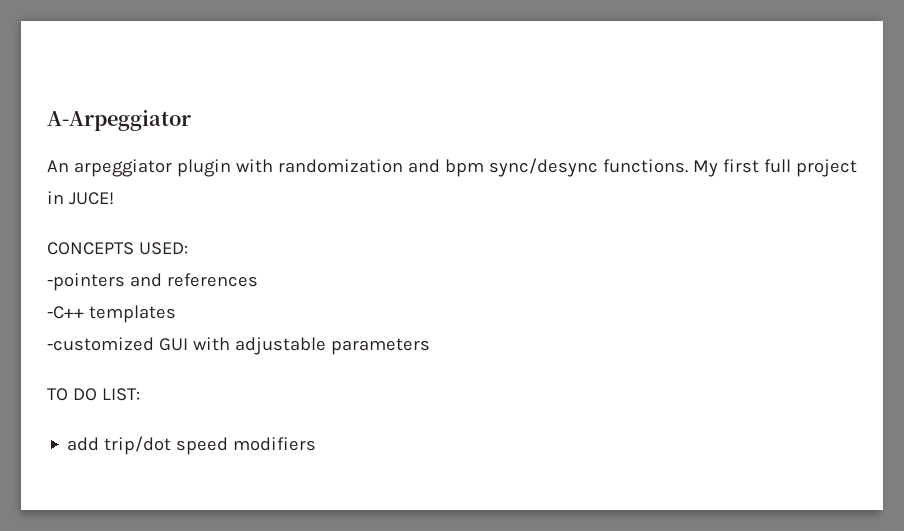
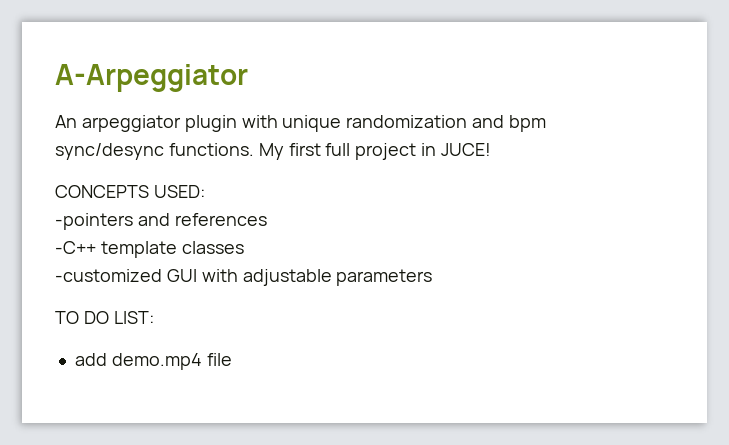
- An arpeggiator plugin with randomization and bpm sync/desync functions.
+ An arpeggiator plugin with unique randomization and bpm sync/desync functions.
- -C++ templates
+ -C++ template classes
- add trip/dot speed modifiers
+ add demo.mp4 file

